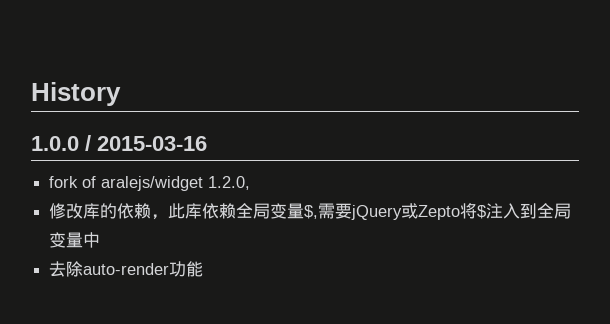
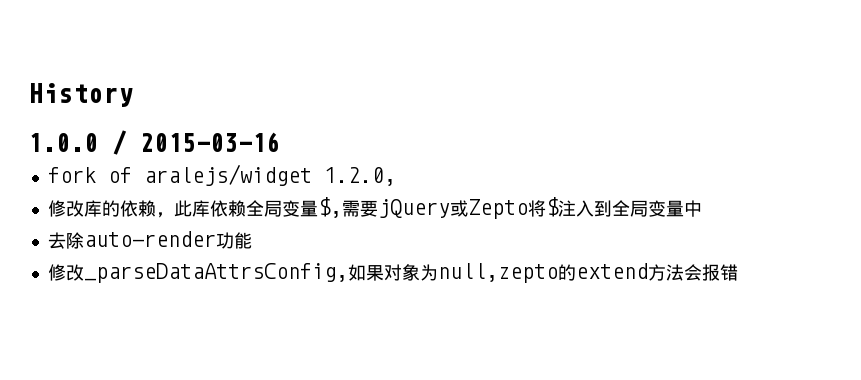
+ 修改_parseDataAttrsConfig,如果对象为null,zepto的extend方法会报错

